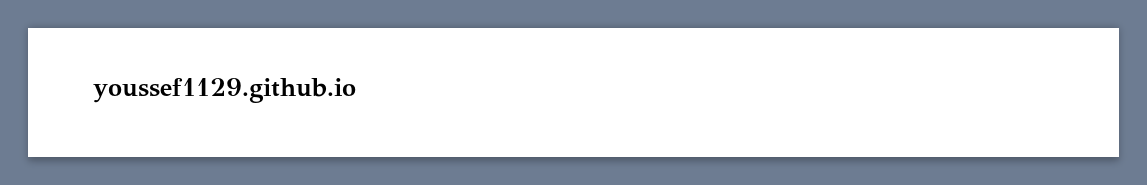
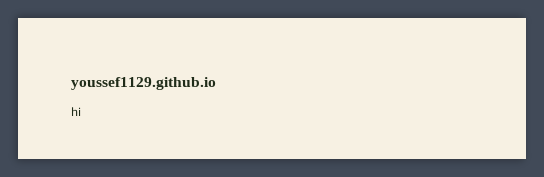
+ hi

